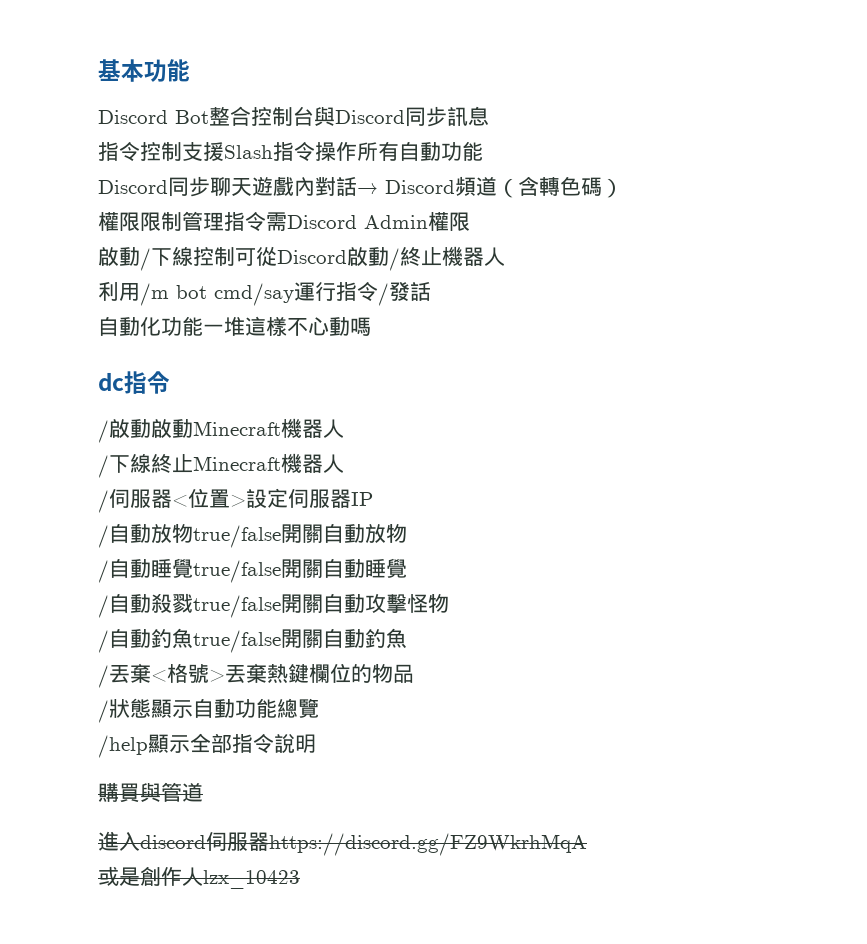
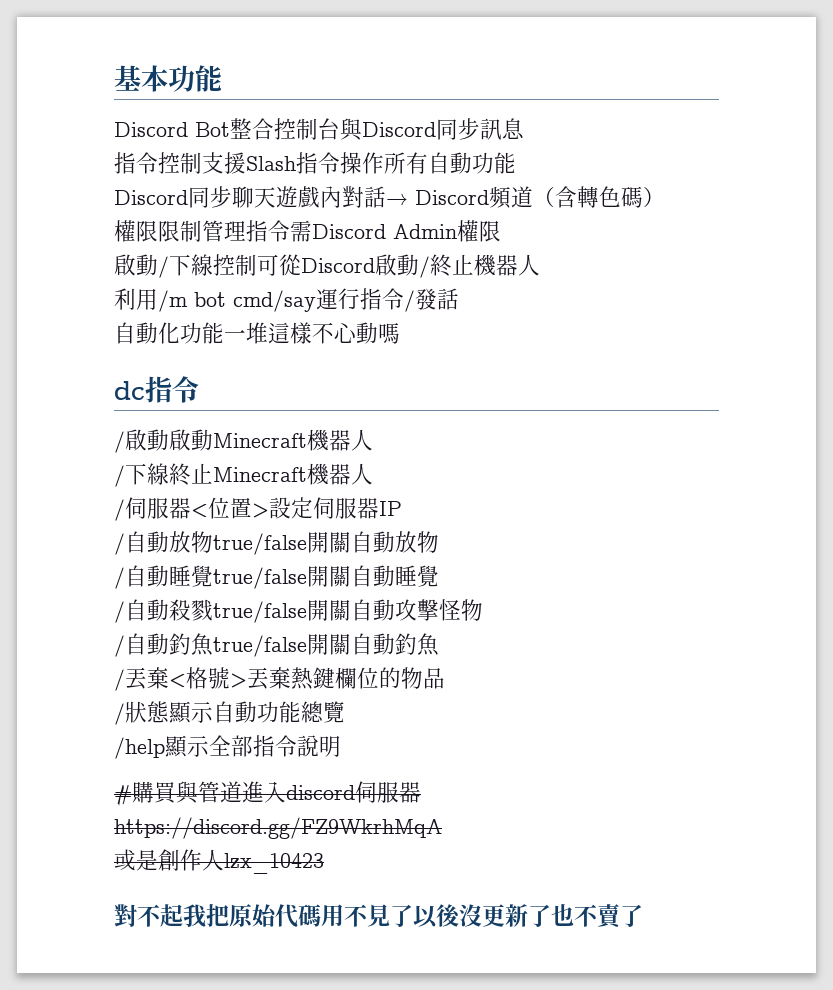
- 購買與管道
- 進入discord伺服器https://discord.gg/FZ9WkrhMqA
+ #購買與管道進入discord伺服器https://discord.gg/FZ9WkrhMqA
+ 對不起我把原始代碼用不見了以後沒更新了也不賣了

